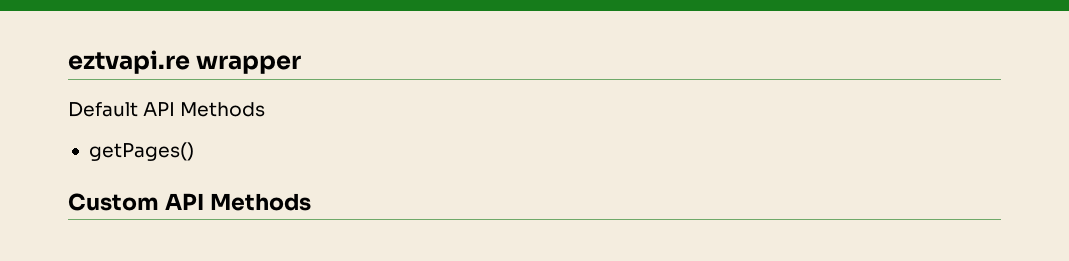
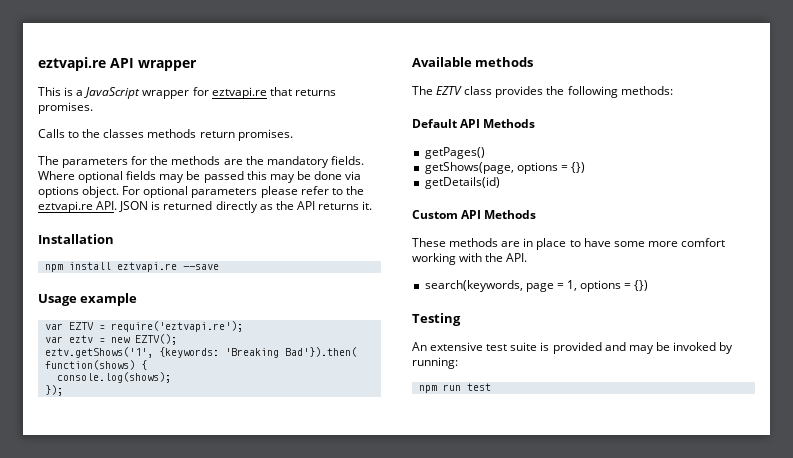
- eztvapi.re wrapper
+ eztvapi.re API wrapper
+ This is a JavaScript wrapper for eztvapi.re that returns promises.
+ Calls to the classes methods return promises.
+ The parameters for the methods are the mandatory fields. Where optional fields may be passed this may be done via options object. For optional parameters please refer to the eztvapi.re API. JSON is returned directly as the API returns it.
+ Installation
+ npm install eztvapi.re --save
+ Usage example
+ var EZTV = require('eztvapi.re');
+ var eztv = new EZTV();
+ eztv.getShows('1', {keywords: 'Breaking Bad'}).then( function(shows) {
+ console.log(shows);
+ });
+ Available methods
+ The EZTV class provides the following methods:
  Default API Methods
  getPages()
+ getShows(page, options = {})
+ getDetails(id)
  Custom API Methods
+ These methods are in place to have some more comfort working with the API.
+ search(keywords, page = 1, options = {})
+ Testing
+ An extensive test suite is provided and may be invoked by running:
+ npm run test

